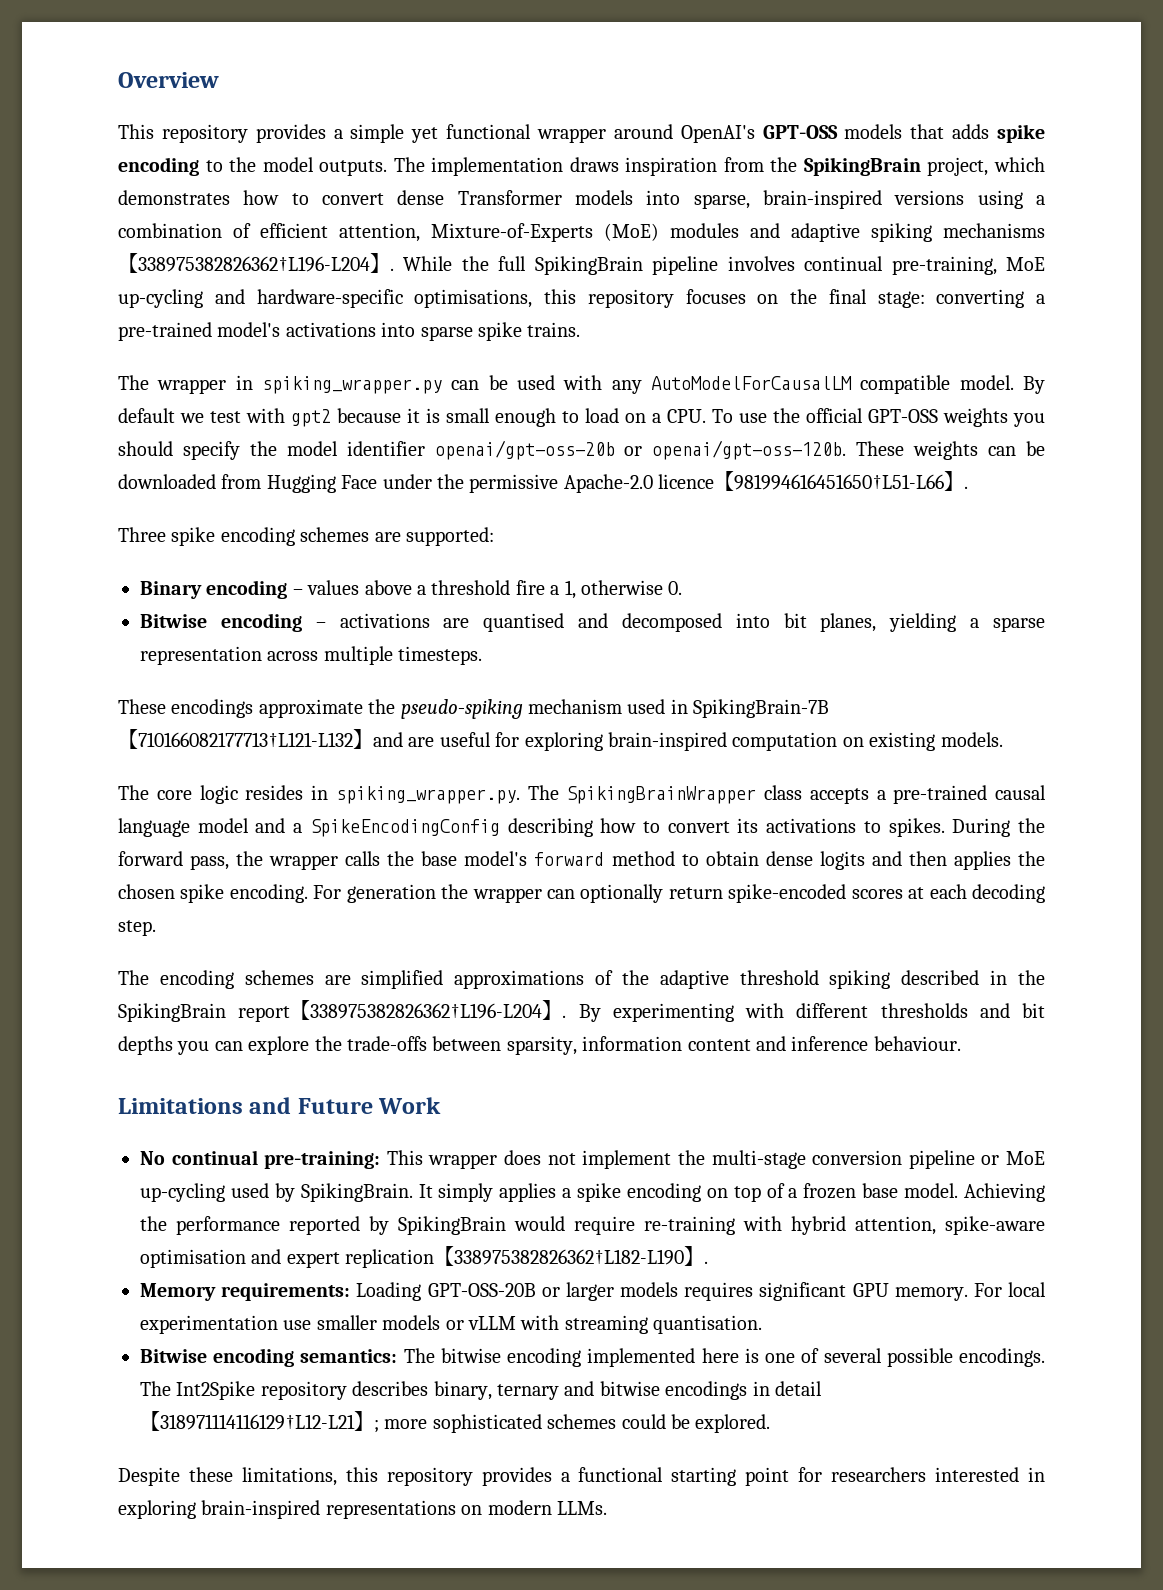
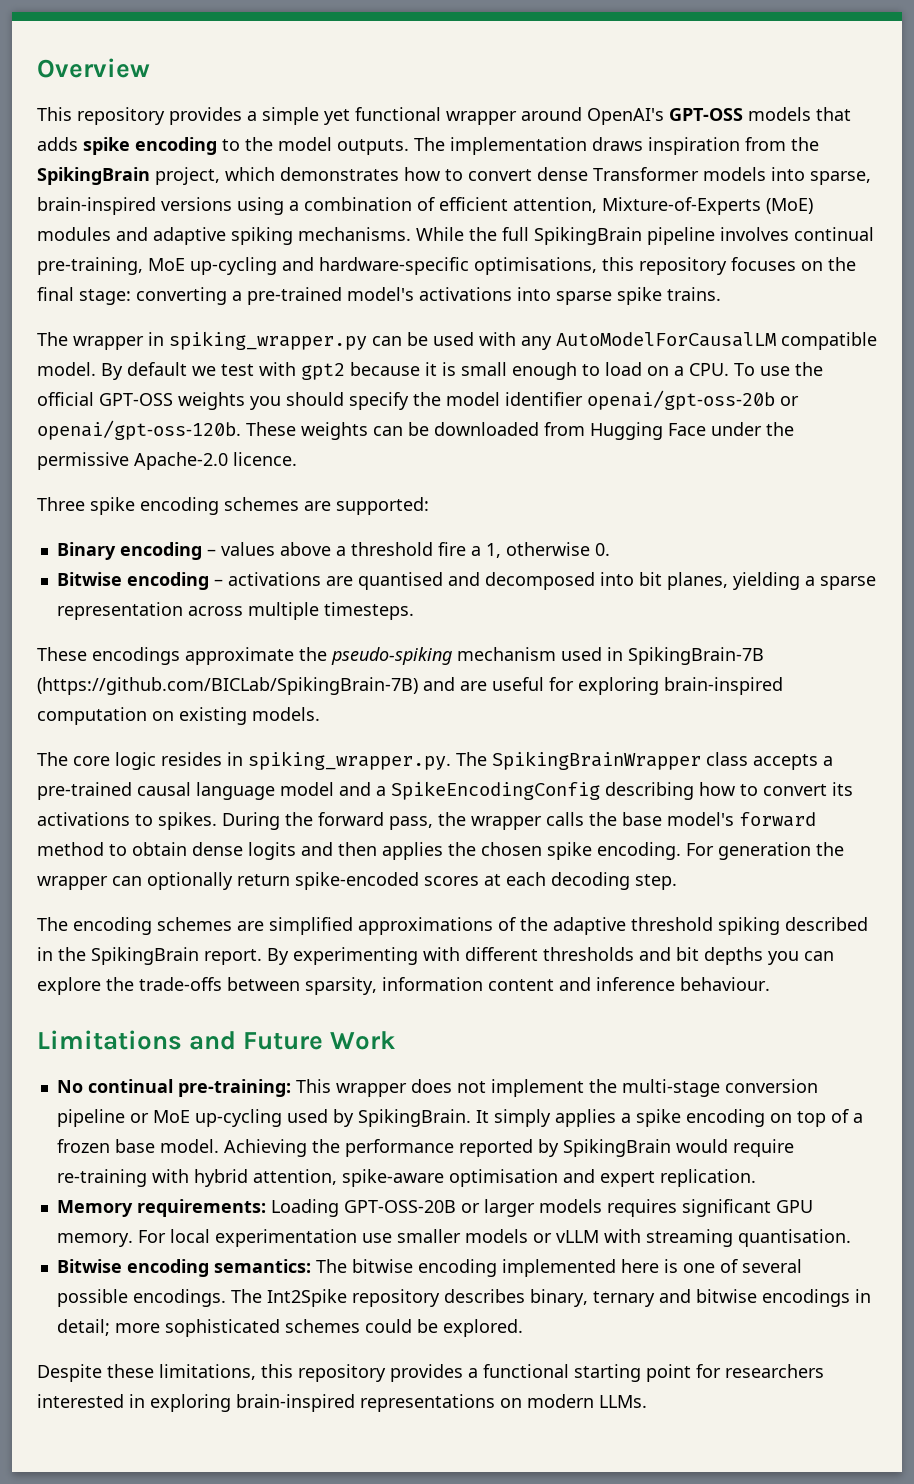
- The implementation draws inspiration from the SpikingBrain project, which demonstrates how to convert dense Transformer models into sparse, brain‑inspired versions using a combination of efficient attention, Mixture‑of‑Experts (MoE) modules and adaptive spiking mechanisms【338975382826362†L196-L204】.
+ The implementation draws inspiration from the SpikingBrain project, which demonstrates how to convert dense Transformer models into sparse, brain‑inspired versions using a combination of efficient attention, Mixture‑of‑Experts (MoE) modules and adaptive spiking mechanisms.
- These weights can be downloaded from Hugging Face under the permissive Apache‑2.0 licence【981994616451650†L51-L66】.
+ These weights can be downloaded from Hugging Face under the permissive Apache‑2.0 licence.
- These encodings approximate the pseudo‑spiking mechanism used in SpikingBrain‑7B【710166082177713†L121-L132】and are useful for exploring brain‑inspired computation on existing models.
+ These encodings approximate the pseudo‑spiking mechanism used in SpikingBrain‑7B (https://github.com/BICLab/SpikingBrain-7B) and are useful for exploring brain‑inspired computation on existing models.
- The encoding schemes are simplified approximations of the adaptive threshold spiking described in the SpikingBrain report【338975382826362†L196-L204】.
+ The encoding schemes are simplified approximations of the adaptive threshold spiking described in the SpikingBrain report.
- Achieving the performance reported by SpikingBrain would require re‑training with hybrid attention, spike‑aware optimisation and expert replication【338975382826362†L182-L190】.
+ Achieving the performance reported by SpikingBrain would require re‑training with hybrid attention, spike‑aware optimisation and expert replication.
- The Int2Spike repository describes binary, ternary and bitwise encodings in detail【318971114116129†L12-L21】; more sophisticated schemes could be explored.
+ The Int2Spike repository describes binary, ternary and bitwise encodings in detail; more sophisticated schemes could be explored.

